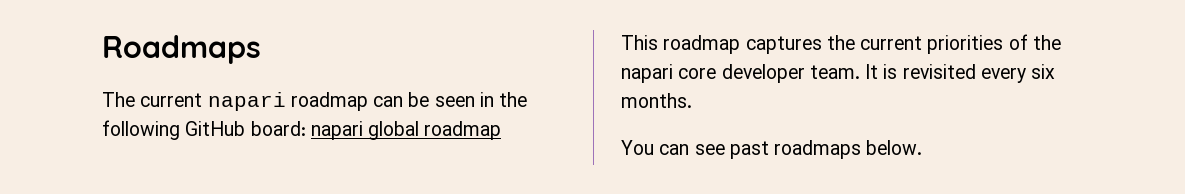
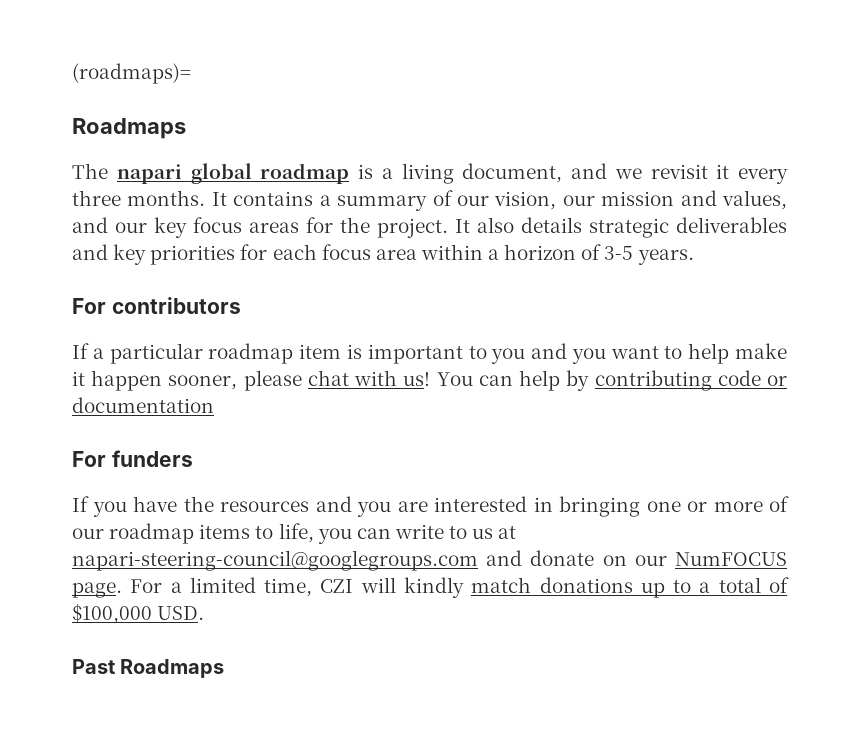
+ (roadmaps)=
- The current napari roadmap can be seen in the following GitHub board: napari global roadmap
- This roadmap captures the current priorities of the napari core developer team. It is revisited every six months.
- You can see past roadmaps below.
+ The napari global roadmap is a living document, and we revisit it every three months. It contains a summary of our vision, our mission and values, and our key focus areas for the project. It also details strategic deliverables and key priorities for each focus area within a horizon of 3-5 years.
+ For contributors
+ If a particular roadmap item is important to you and you want to help make it happen sooner, please chat with us! You can help by contributing code or documentation
+ For funders
+ If you have the resources and you are interested in bringing one or more of our roadmap items to life, you can write to us at napari-steering-council@googlegroups.com and donate on our NumFOCUS page. For a limited time, CZI will kindly match donations up to a total of $100,000 USD.
+ Past Roadmaps

